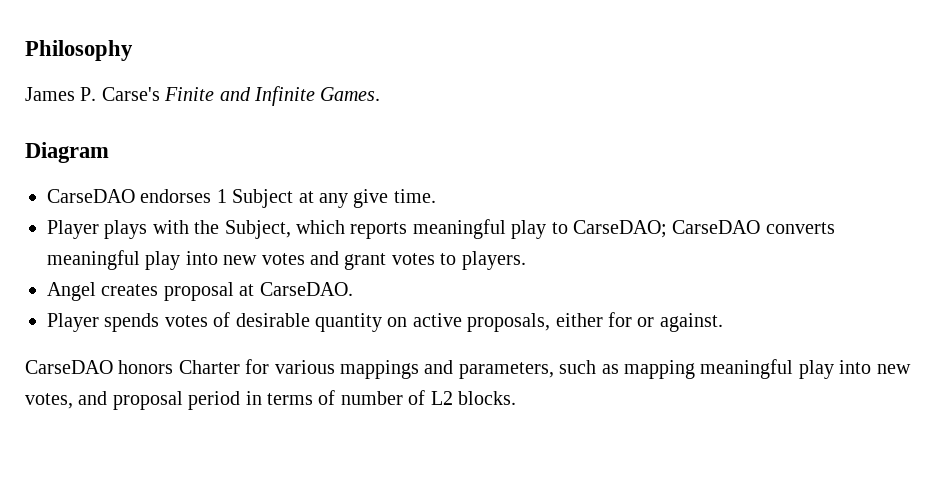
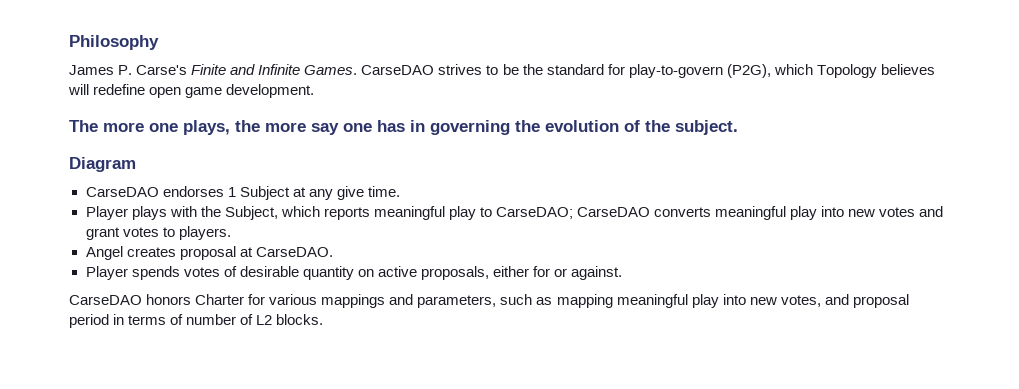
+ CarseDAO strives to be the standard for play-to-govern (P2G), which Topology believes will redefine open game development.
+ The more one plays, the more say one has in governing the evolution of the subject.

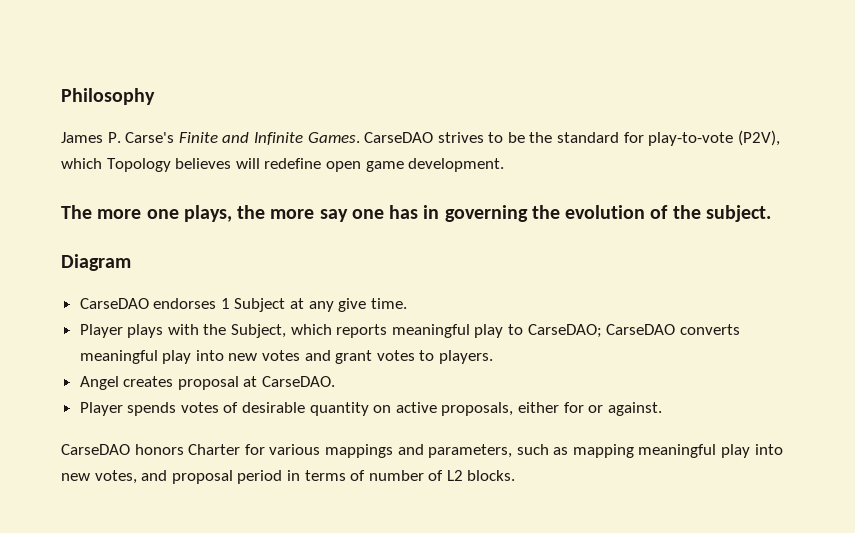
- CarseDAO strives to be the standard for play-to-govern (P2G), which Topology believes will redefine open game development.
+ CarseDAO strives to be the standard for play-to-vote (P2V), which Topology believes will redefine open game development.

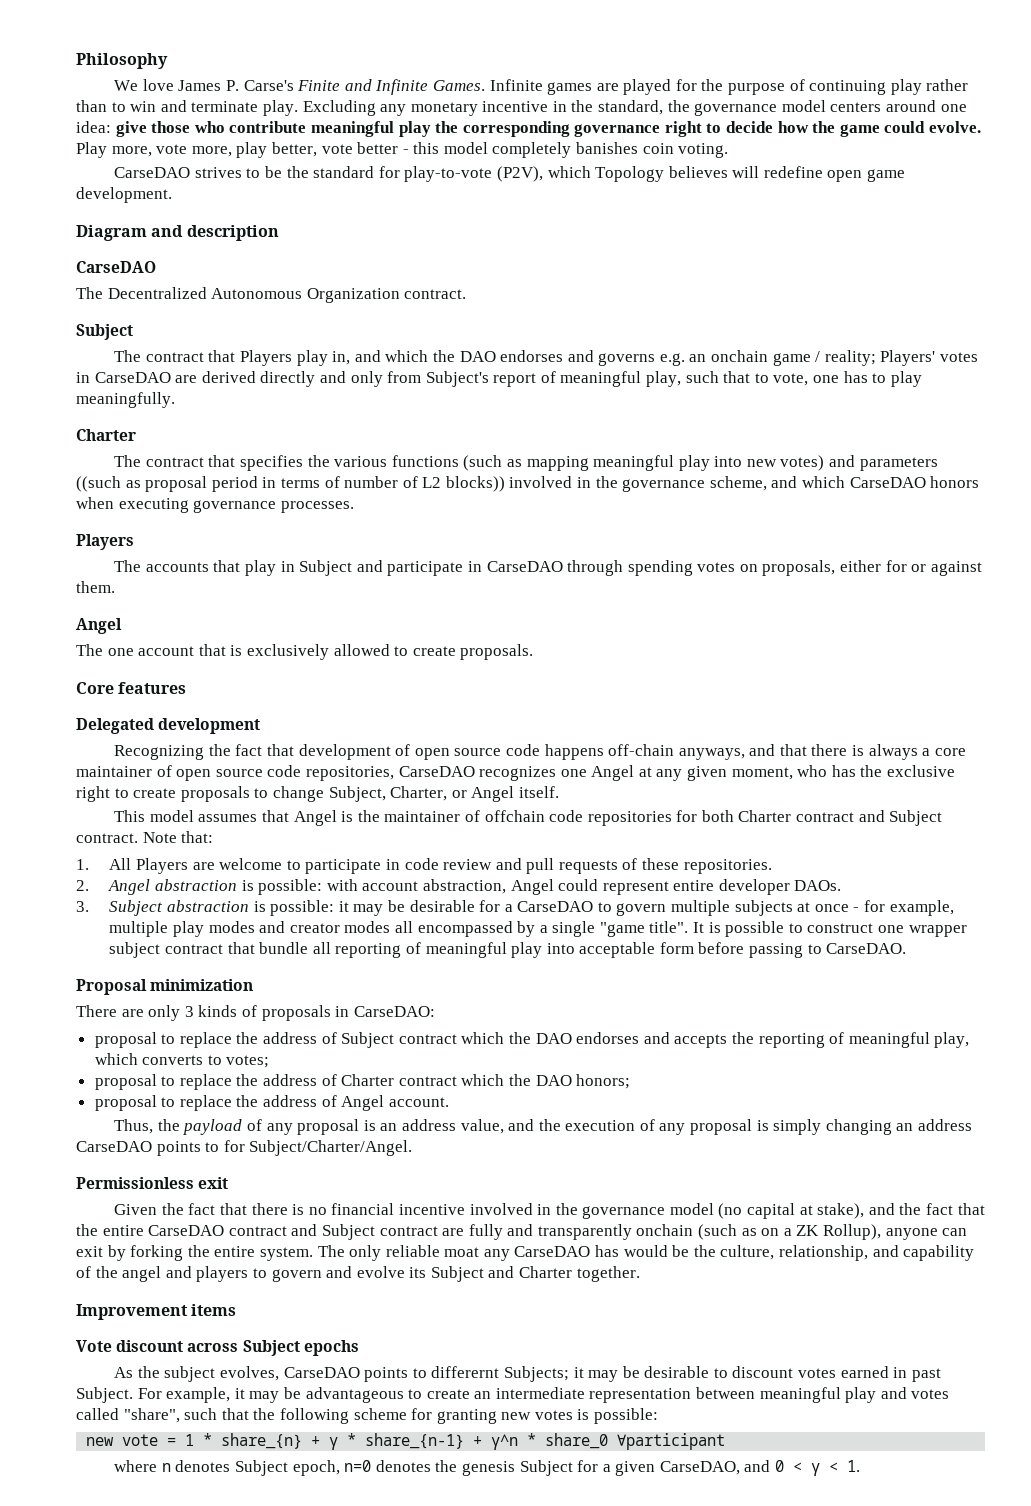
- James P. Carse's Finite and Infinite Games. CarseDAO strives to be the standard for play-to-vote (P2V), which Topology believes will redefine open game development.
+ We love James P. Carse's Finite and Infinite Games. Infinite games are played for the purpose of continuing play rather than to win and terminate play. Excluding any monetary incentive in the standard, the governance model centers around one idea: give those who contribute meaningful play the corresponding governance right to decide how the game could evolve. Play more, vote more, play better, vote better - this model completely banishes coin voting.
+ CarseDAO strives to be the standard for play-to-vote (P2V), which Topology believes will redefine open game development.
- The more one plays, the more say one has in governing the evolution of the subject.
- Diagram
- CarseDAO endorses 1 Subject at any give time.
- Player plays with the Subject, which reports meaningful play to CarseDAO; CarseDAO converts meaningful play into new votes and grant votes to players.
- Angel creates proposal at CarseDAO.
- Player spends votes of desirable quantity on active proposals, either for or against.
- CarseDAO honors Charter for various mappings and parameters, such as mapping meaningful play into new votes, and proposal period in terms of number of L2 blocks.
+ Diagram and description
+ CarseDAO
+ The Decentralized Autonomous Organization contract.
+ Subject
+ The contract that Players play in, and which the DAO endorses and governs e.g. an onchain game / reality; Players' votes in CarseDAO are derived directly and only from Subject's report of meaningful play, such that to vote, one has to play meaningfully.
+ Charter
+ The contract that specifies the various functions (such as mapping meaningful play into new votes) and parameters ((such as proposal period in terms of number of L2 blocks)) involved in the governance scheme, and which CarseDAO honors when executing governance processes.
+ Players
+ The accounts that play in Subject and participate in CarseDAO through spending votes on proposals, either for or against them.
+ Angel
+ The one account that is exclusively allowed to create proposals.
+ Core features
+ Delegated development
+ Recognizing the fact that development of open source code happens off-chain anyways, and that there is always a core maintainer of open source code repositories, CarseDAO recognizes one Angel at any given moment, who has the exclusive right to create proposals to change Subject, Charter, or Angel itself.
+ This model assumes that Angel is the maintainer of offchain code repositories for both Charter contract and Subject contract. Note that:
+ 1. All Players are welcome to participate in code review and pull requests of these repositories.
+ 2. Angel abstraction is possible: with account abstraction, Angel could represent entire developer DAOs.
+ 3. Subject abstraction is possible: it may be desirable for a CarseDAO to govern multiple subjects at once - for example, multiple play modes and creator modes all encompassed by a single "game title". It is possible to construct one wrapper subject contract that bundle all reporting of meaningful play into acceptable form before passing to CarseDAO.
+ Proposal minimization
+ There are only 3 kinds of proposals in CarseDAO:
+ proposal to replace the address of Subject contract which the DAO endorses and accepts the reporting of meaningful play, which converts to votes;
+ proposal to replace the address of Charter contract which the DAO honors;
+ proposal to replace the address of Angel account.
+ Thus, the payload of any proposal is an address value, and the execution of any proposal is simply changing an address CarseDAO points to for Subject/Charter/Angel.
+ Permissionless exit
+ Given the fact that there is no financial incentive involved in the governance model (no capital at stake), and the fact that the entire CarseDAO contract and Subject contract are fully and transparently onchain (such as on a ZK Rollup), anyone can exit by forking the entire system. The only reliable moat any CarseDAO has would be the culture, relationship, and capability of the angel and players to govern and evolve its Subject and Charter together.
+ Improvement items
+ Vote discount across Subject epochs
+ As the subject evolves, CarseDAO points to differernt Subjects; it may be desirable to discount votes earned in past Subject. For example, it may be advantageous to create an intermediate representation between meaningful play and votes called "share", such that the following scheme for granting new votes is possible:
+ new vote = 1 * share_{n} + γ * share_{n-1} + γ^n * share_0 ∀participant
+ where n denotes Subject epoch, n=0 denotes the genesis Subject for a given CarseDAO, and 0 < γ < 1.

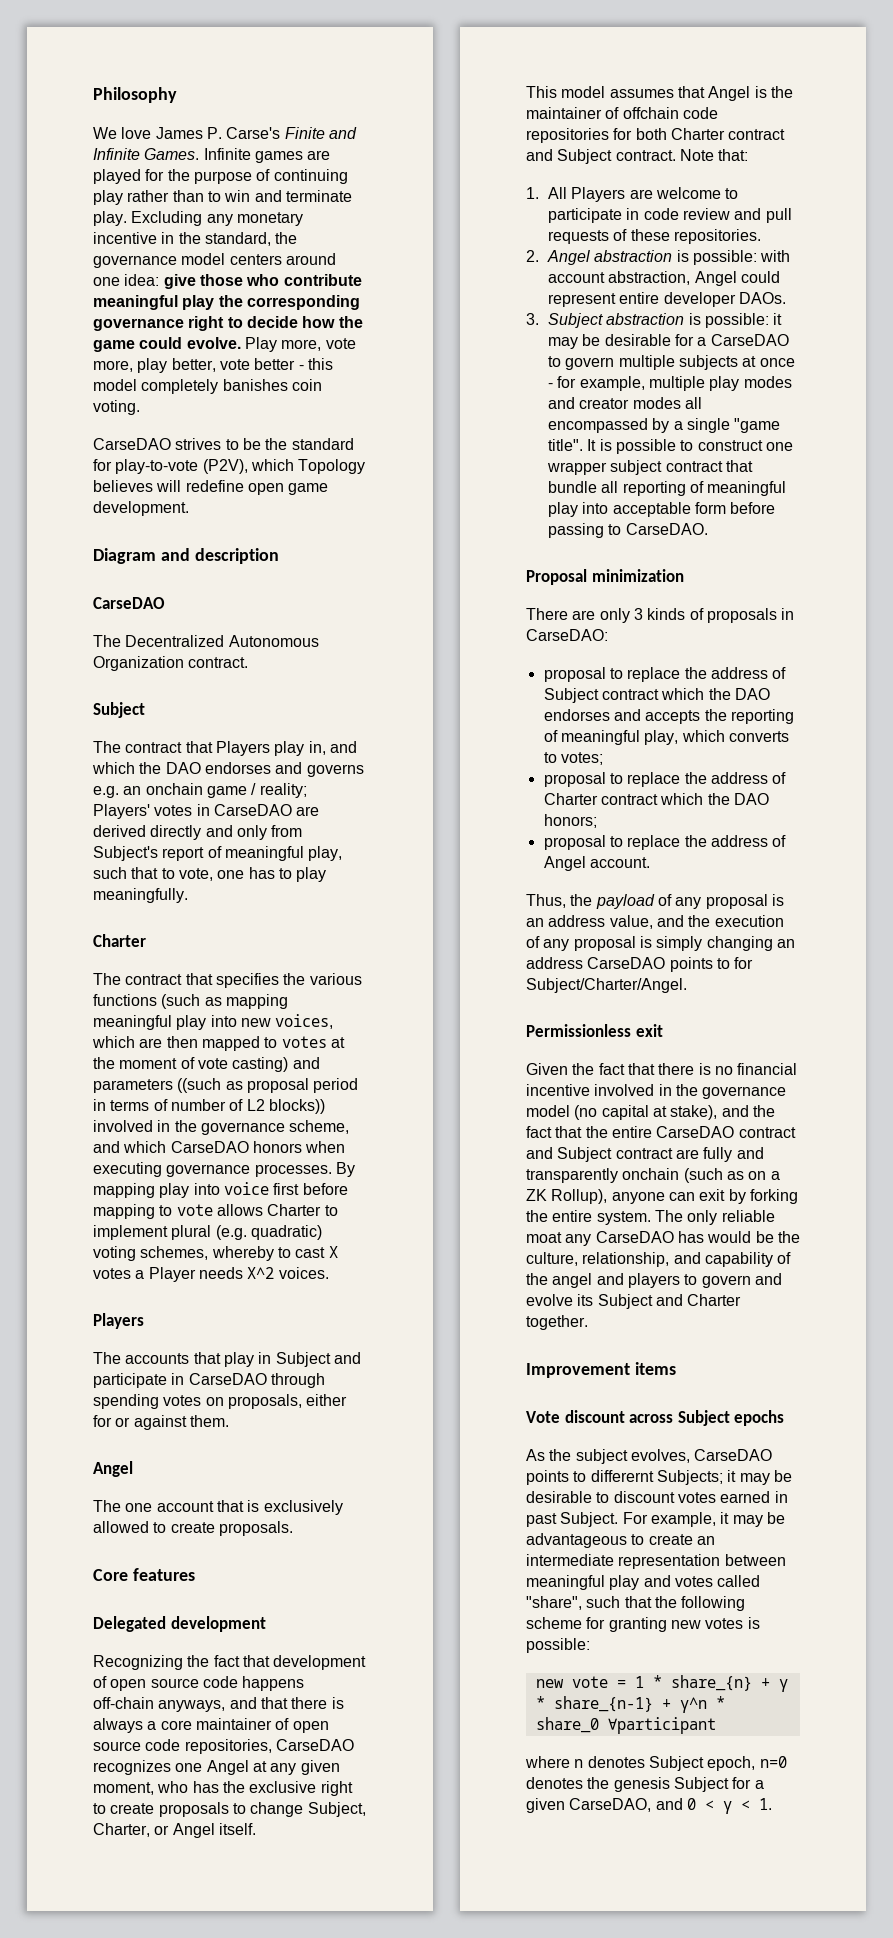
- The contract that specifies the various functions (such as mapping meaningful play into new votes) and parameters ((such as proposal period in terms of number of L2 blocks)) involved in the governance scheme, and which CarseDAO honors when executing governance processes.
+ The contract that specifies the various functions (such as mapping meaningful play into new voices, which are then mapped to votes at the moment of vote casting) and parameters ((such as proposal period in terms of number of L2 blocks)) involved in the governance scheme, and which CarseDAO honors when executing governance processes. By mapping play into voice first before mapping to vote allows Charter to implement plural (e.g. quadratic) voting schemes, whereby to cast X votes a Player needs X^2 voices.

